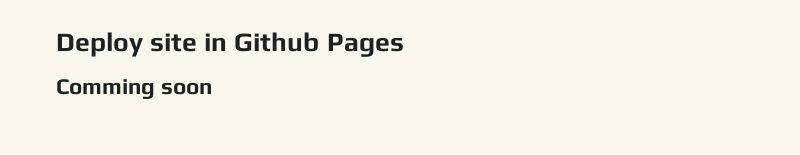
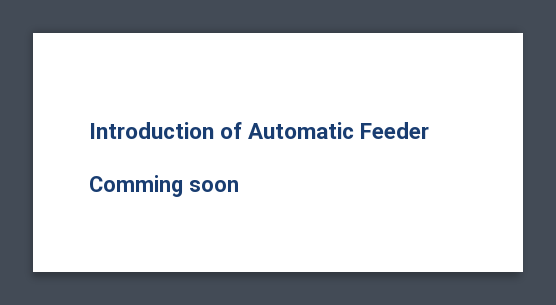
- Deploy site in Github Pages
+ Introduction of Automatic Feeder

